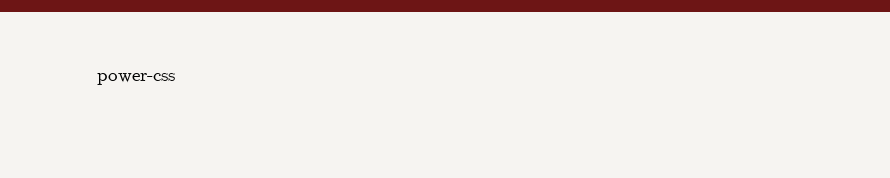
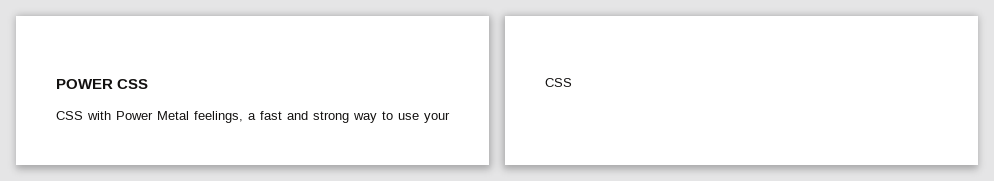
- power-css
+ POWER CSS
+ CSS with Power Metal feelings, a fast and strong way to use your CSS

